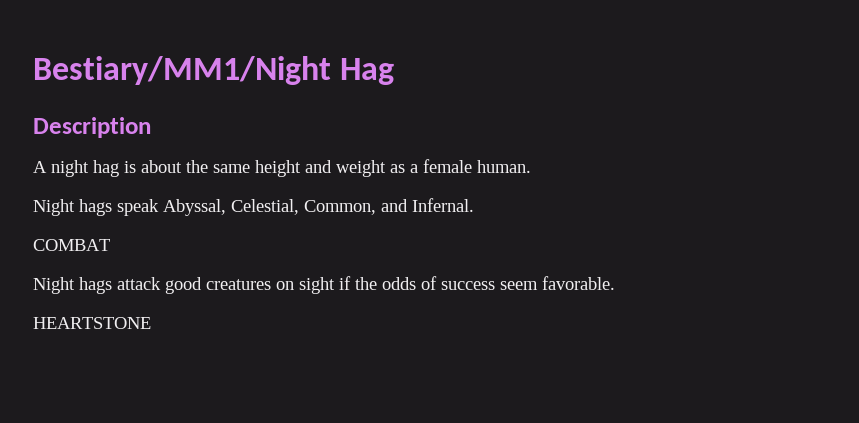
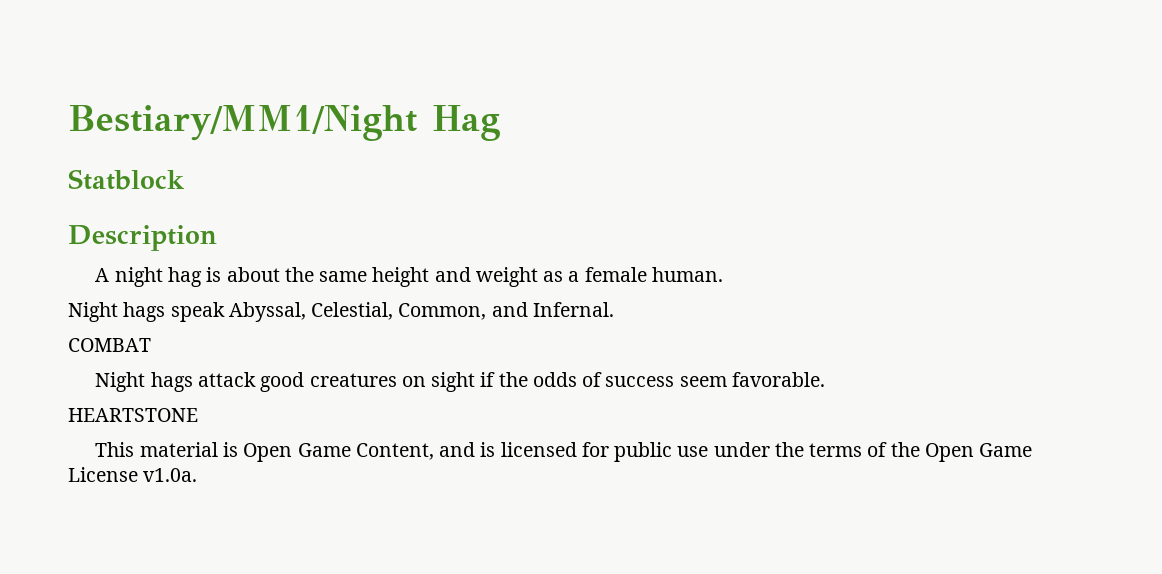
+ Statblock
+ This material is Open Game Content, and is licensed for public use under the terms of the Open Game License v1.0a.

